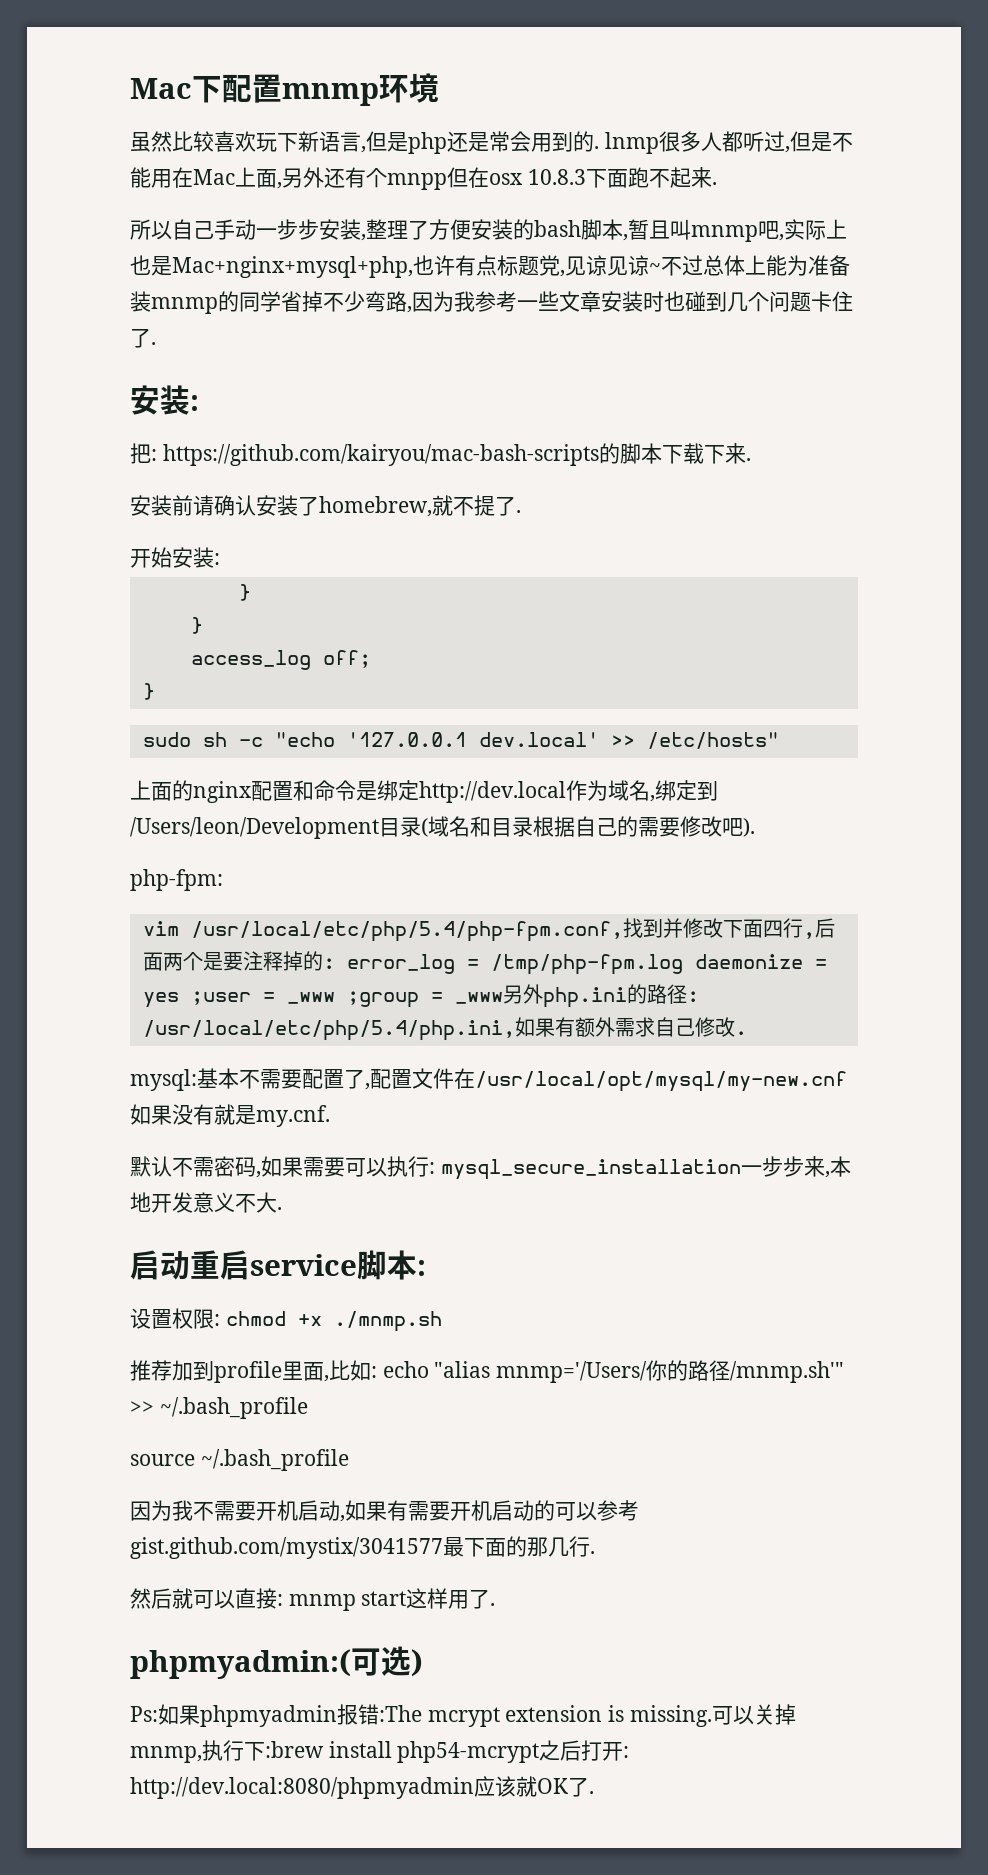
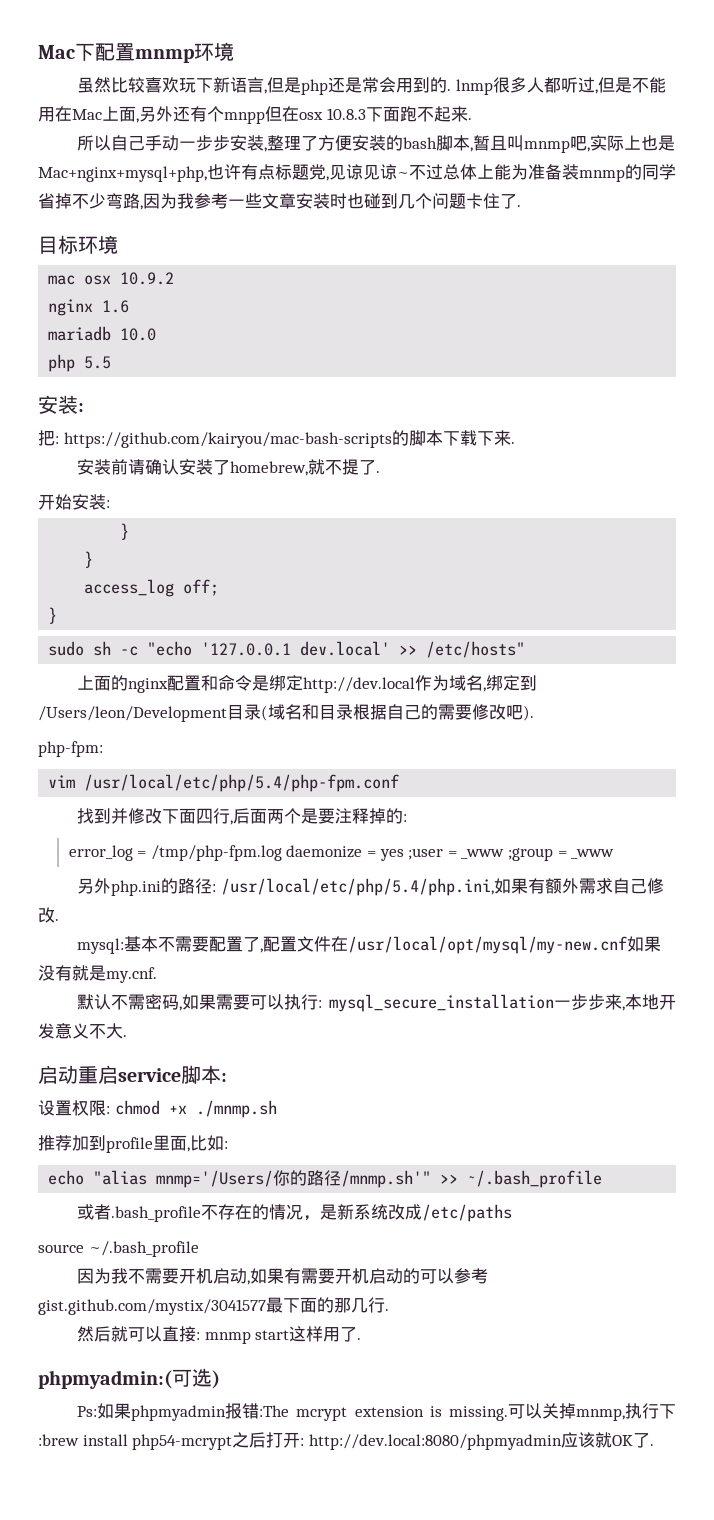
+ 目标环境
+ mac osx 10.9.2
+ nginx 1.6
+ mariadb 10.0
+ php 5.5
- vim /usr/local/etc/php/5.4/php-fpm.conf,找到并修改下面四行,后面两个是要注释掉的: error_log = /tmp/php-fpm.log daemonize = yes ;user = _www ;group = _www另外php.ini的路径: /usr/local/etc/php/5.4/php.ini,如果有额外需求自己修改.
+ vim /usr/local/etc/php/5.4/php-fpm.conf
+ 找到并修改下面四行,后面两个是要注释掉的:
+ error_log = /tmp/php-fpm.log daemonize = yes ;user = _www ;group = _www
+ 另外php.ini的路径: /usr/local/etc/php/5.4/php.ini,如果有额外需求自己修改.
- 推荐加到profile里面,比如: echo "alias mnmp='/Users/你的路径/mnmp.sh'" >> ~/.bash_profile
+ 推荐加到profile里面,比如:
+ echo "alias mnmp='/Users/你的路径/mnmp.sh'" >> ~/.bash_profile
+ 或者.bash_profile不存在的情况，是新系统改成/etc/paths

